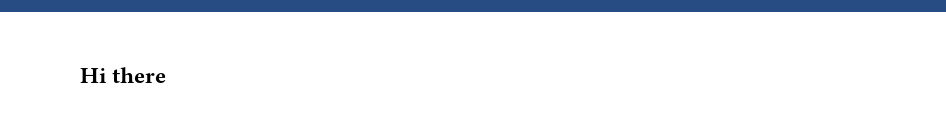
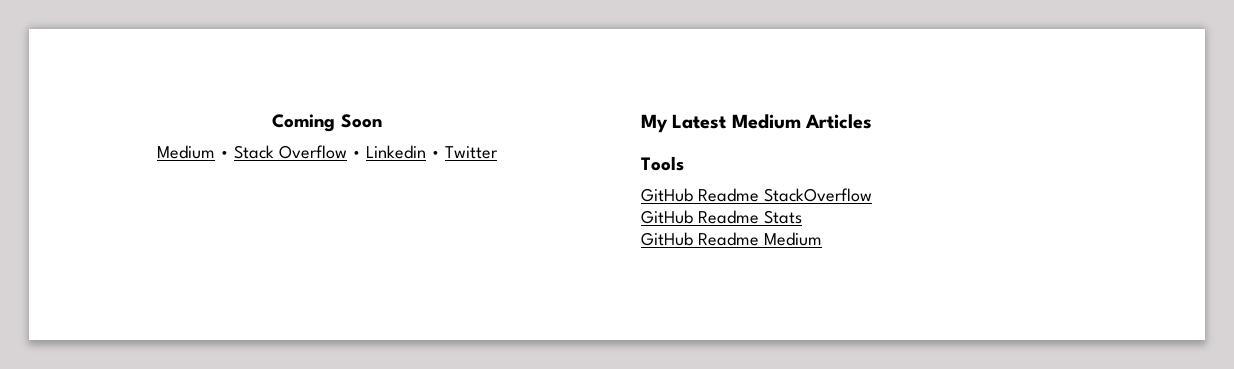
- Hi there
+ Coming Soon
+ Medium • Stack Overflow • Linkedin • Twitter
+ My Latest Medium Articles
+ Tools
+ GitHub Readme StackOverflow
+ GitHub Readme Stats
+ GitHub Readme Medium

